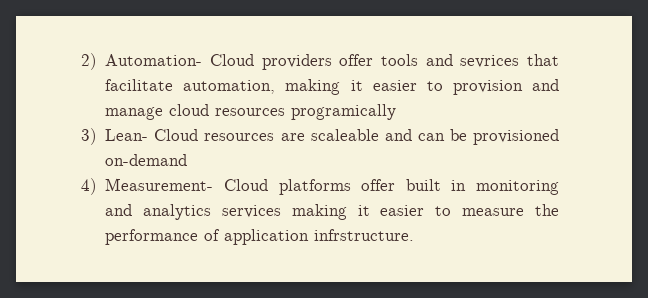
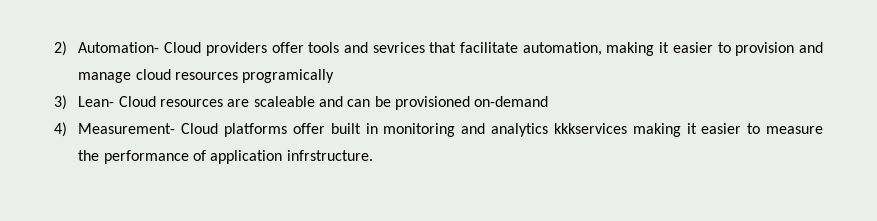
- 4) Measurement- Cloud platforms offer built in monitoring and analytics services making it easier to measure the performance of application infrstructure.
+ 4) Measurement- Cloud platforms offer built in monitoring and analytics kkkservices making it easier to measure the performance of application infrstructure.

